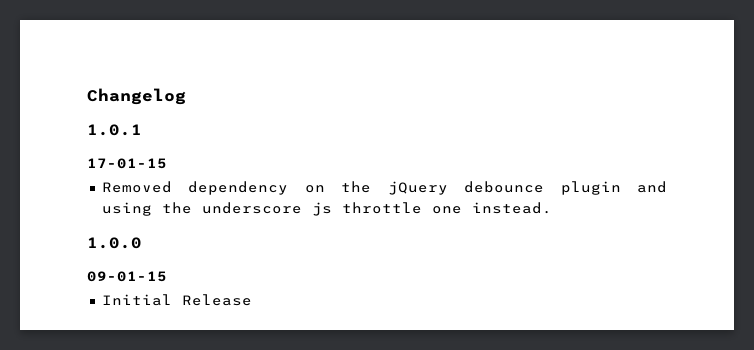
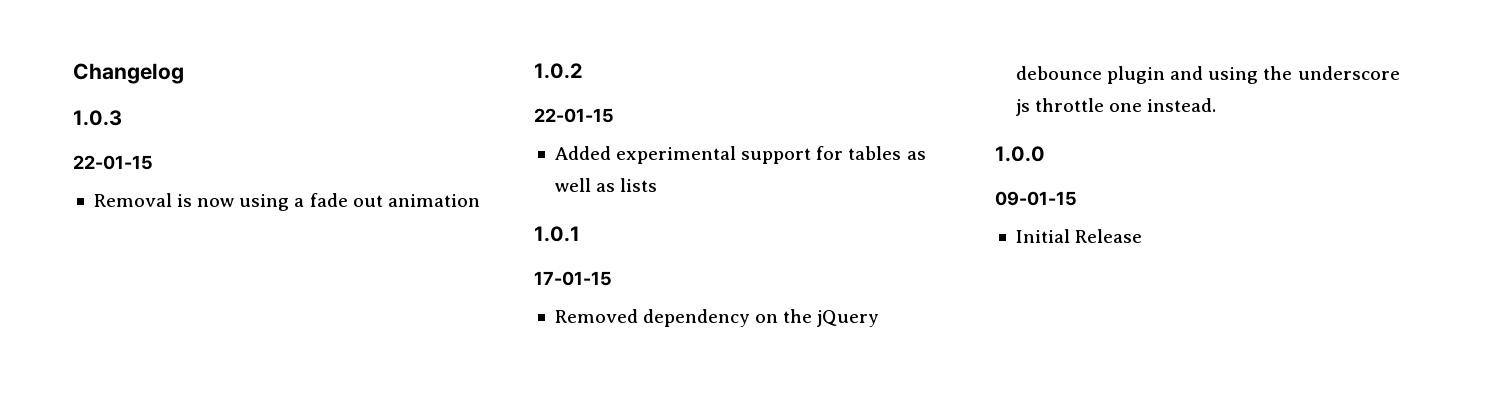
+ 1.0.3
+ 22-01-15
+ Removal is now using a fade out animation
+ 1.0.2
+ 22-01-15
+ Added experimental support for tables as well as lists

